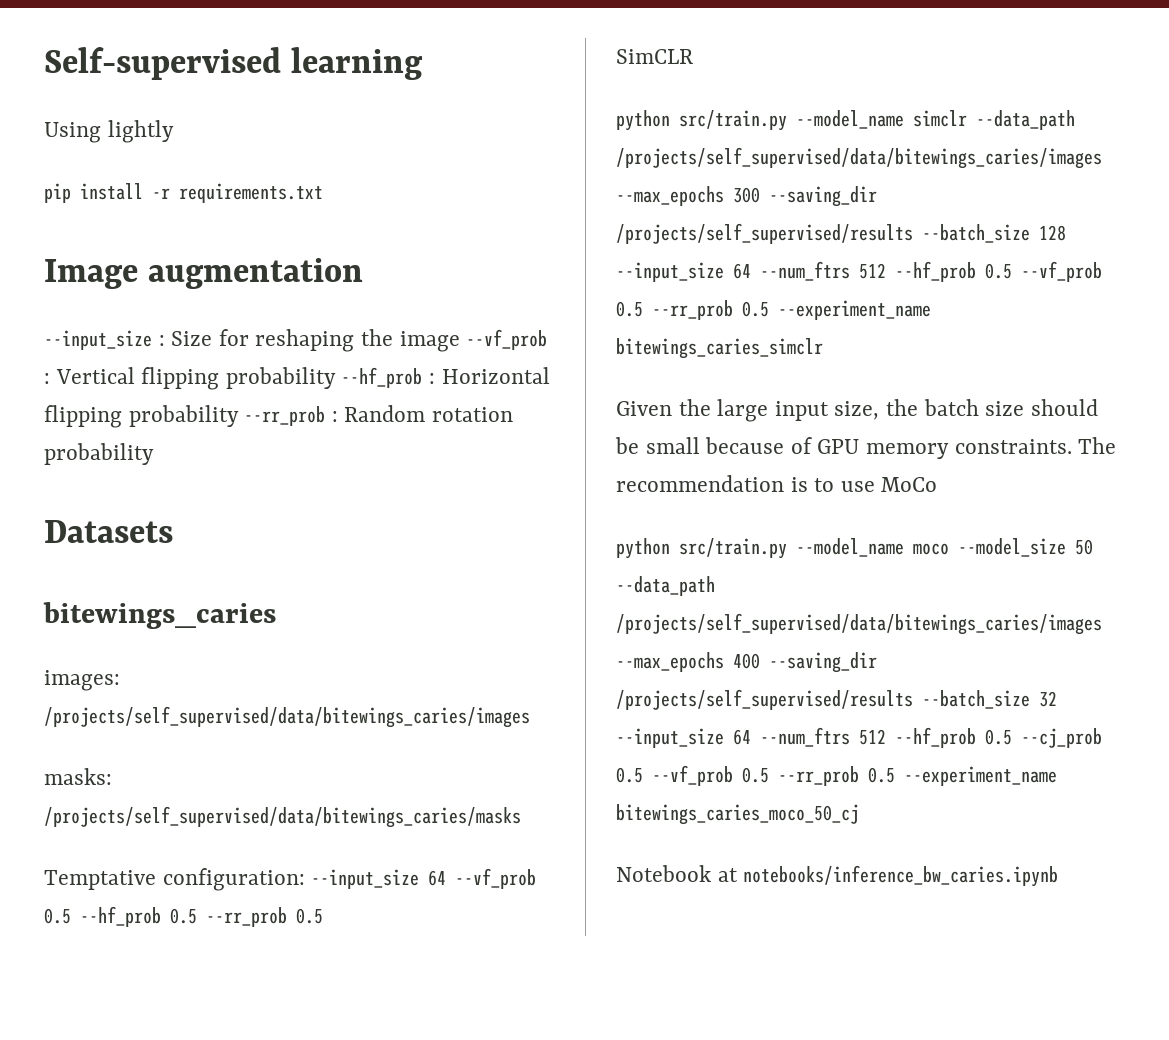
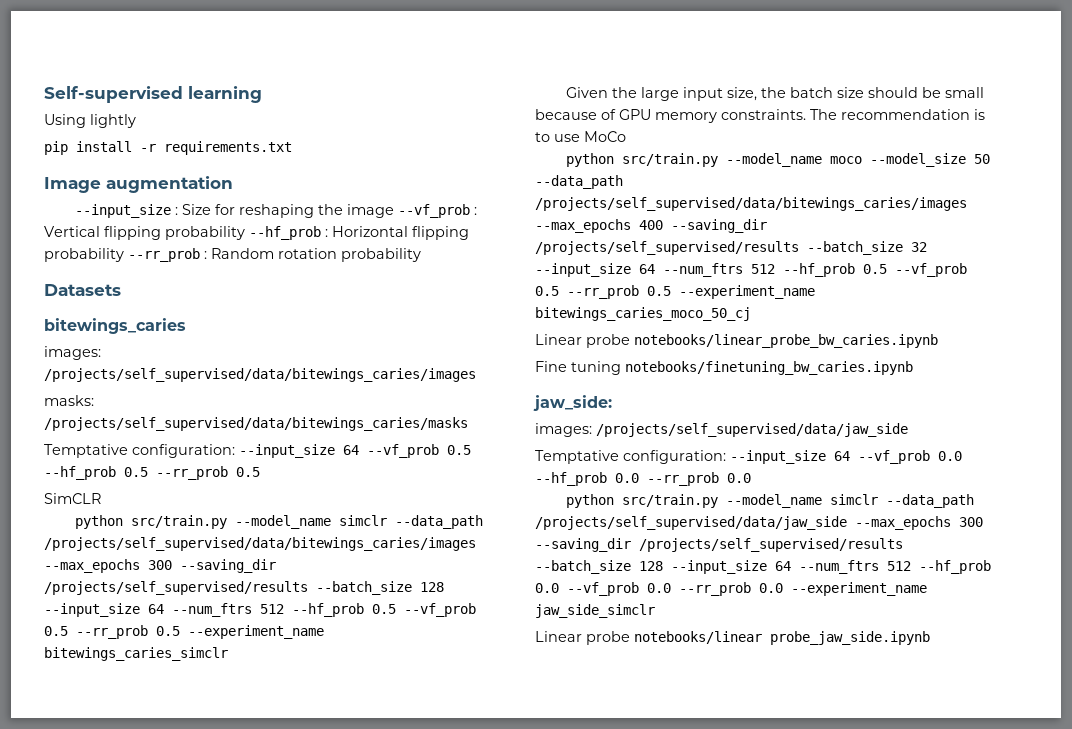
- python src/train.py --model_name moco --model_size 50 --data_path /projects/self_supervised/data/bitewings_caries/images --max_epochs 400 --saving_dir /projects/self_supervised/results --batch_size 32 --input_size 64 --num_ftrs 512 --hf_prob 0.5 --cj_prob 0.5 --vf_prob 0.5 --rr_prob 0.5 --experiment_name bitewings_caries_moco_50_cj
+ python src/train.py --model_name moco --model_size 50 --data_path /projects/self_supervised/data/bitewings_caries/images --max_epochs 400 --saving_dir /projects/self_supervised/results --batch_size 32 --input_size 64 --num_ftrs 512 --hf_prob 0.5 --vf_prob 0.5 --rr_prob 0.5 --experiment_name bitewings_caries_moco_50_cj
- Notebook at notebooks/inference_bw_caries.ipynb
+ Linear probe notebooks/linear_probe_bw_caries.ipynb
+ Fine tuning notebooks/finetuning_bw_caries.ipynb
+ jaw_side:
+ images: /projects/self_supervised/data/jaw_side
+ Temptative configuration: --input_size 64 --vf_prob 0.0 --hf_prob 0.0 --rr_prob 0.0
+ python src/train.py --model_name simclr --data_path /projects/self_supervised/data/jaw_side --max_epochs 300 --saving_dir /projects/self_supervised/results --batch_size 128 --input_size 64 --num_ftrs 512 --hf_prob 0.0 --vf_prob 0.0 --rr_prob 0.0 --experiment_name jaw_side_simclr
+ Linear probe notebooks/linear probe_jaw_side.ipynb

